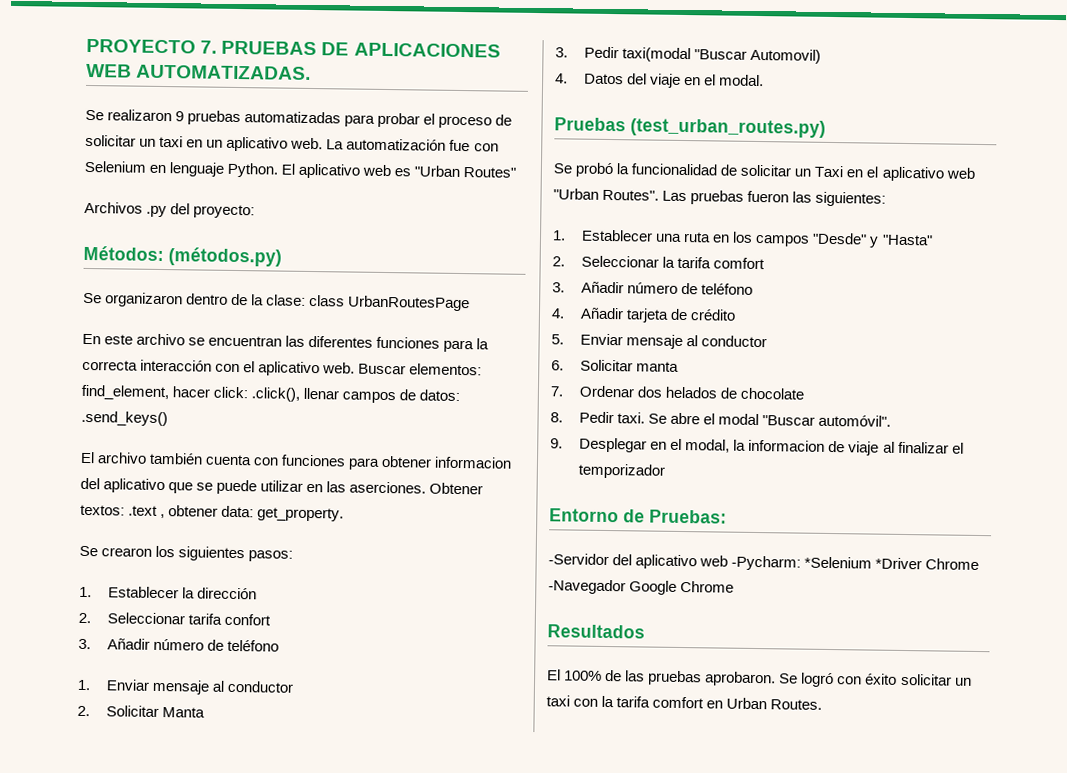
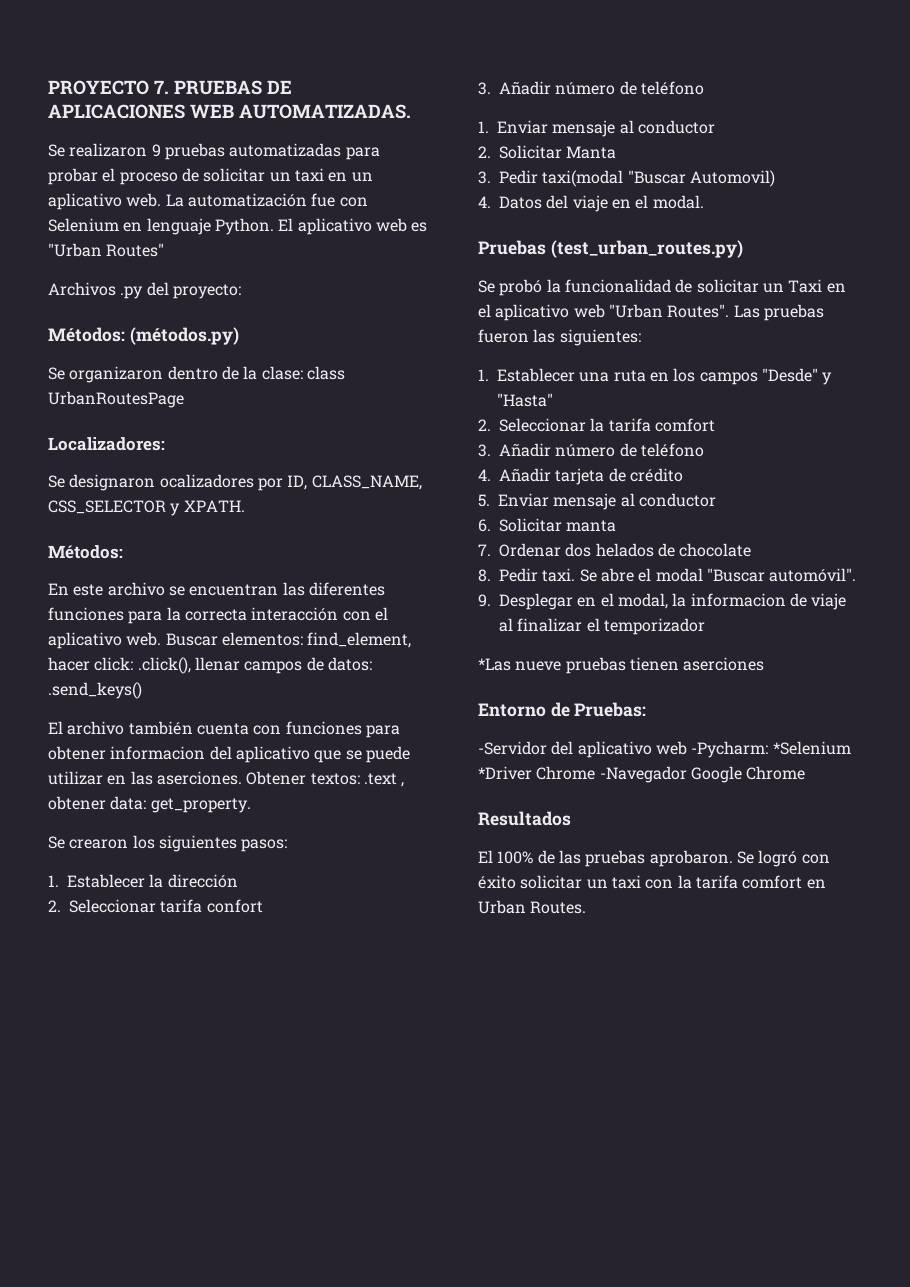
+ Localizadores:
+ Se designaron ocalizadores por ID, CLASS_NAME, CSS_SELECTOR y XPATH.
+ Métodos:
+ *Las nueve pruebas tienen aserciones

